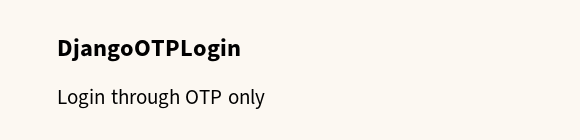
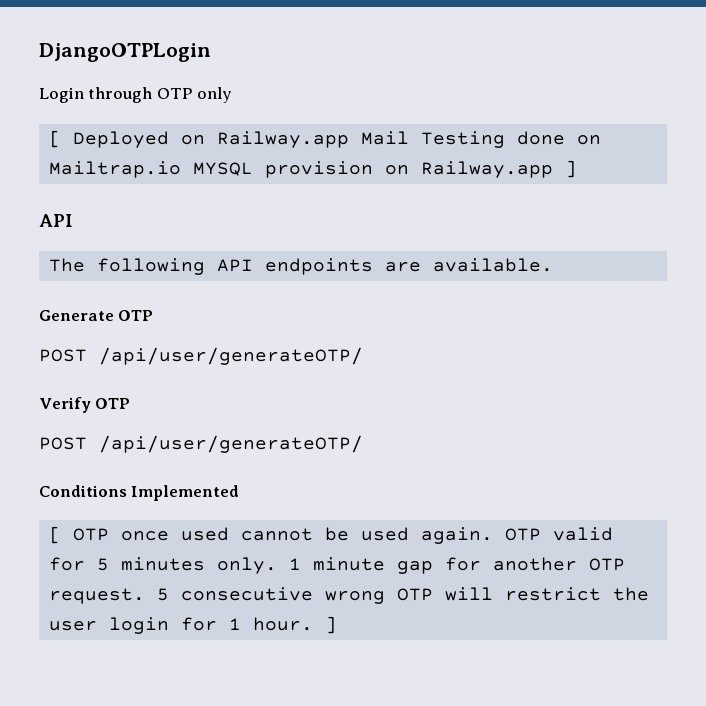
+ [ Deployed on Railway.app Mail Testing done on Mailtrap.io MYSQL provision on Railway.app ]
+ API
+ The following API endpoints are available.
+ Generate OTP
+ POST /api/user/generateOTP/
+ Verify OTP
+ POST /api/user/generateOTP/
+ Conditions Implemented
+ [ OTP once used cannot be used again. OTP valid for 5 minutes only. 1 minute gap for another OTP request. 5 consecutive wrong OTP will restrict the user login for 1 hour. ]

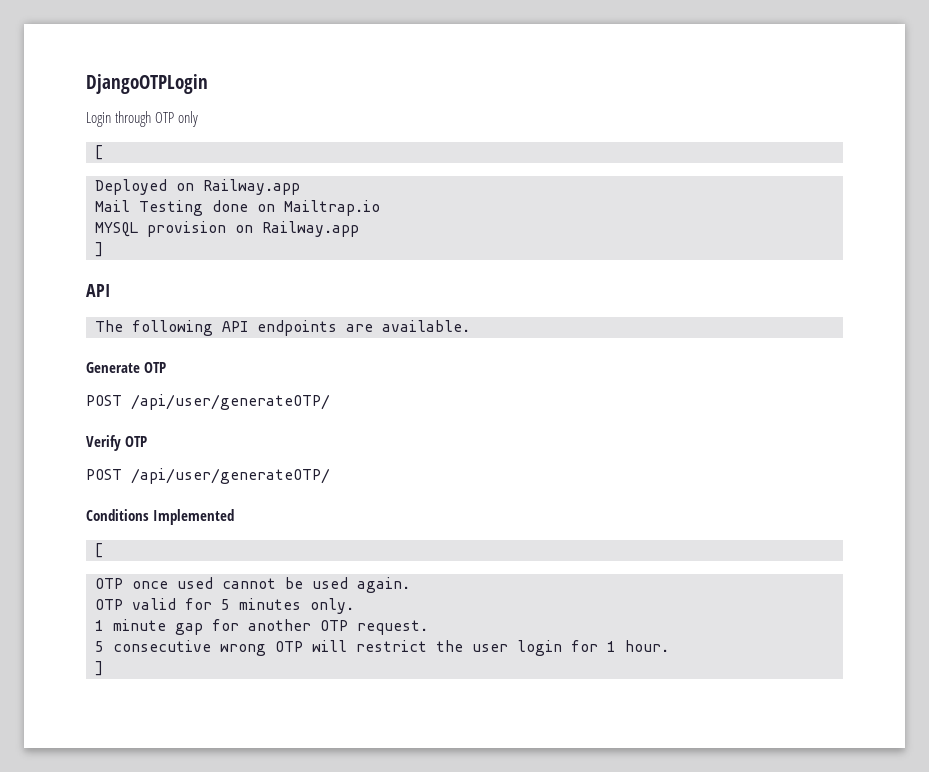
  Login through OTP only
- [ Deployed on Railway.app Mail Testing done on Mailtrap.io MYSQL provision on Railway.app ]
+ [
+ Deployed on Railway.app
+ Mail Testing done on Mailtrap.io
+ MYSQL provision on Railway.app
+ ]
  Conditions Implemented
- [ OTP once used cannot be used again. OTP valid for 5 minutes only. 1 minute gap for another OTP request. 5 consecutive wrong OTP will restrict the user login for 1 hour. ]
+ [
+ OTP once used cannot be used again.
+ OTP valid for 5 minutes only.
+ 1 minute gap for another OTP request.
+ 5 consecutive wrong OTP will restrict the user login for 1 hour.
+ ]

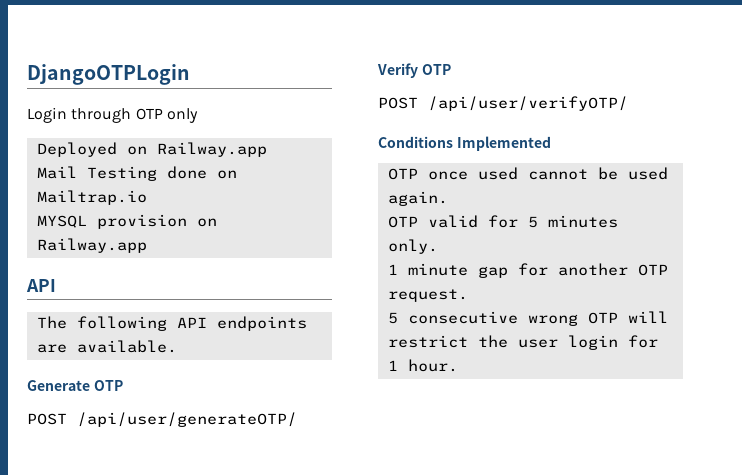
  Login through OTP only
- [
  MYSQL provision on Railway.app
- ]
  Verify OTP
- POST /api/user/generateOTP/
+ POST /api/user/verifyOTP/
  Conditions Implemented
- [
  5 consecutive wrong OTP will restrict the user login for 1 hour.
- ]

